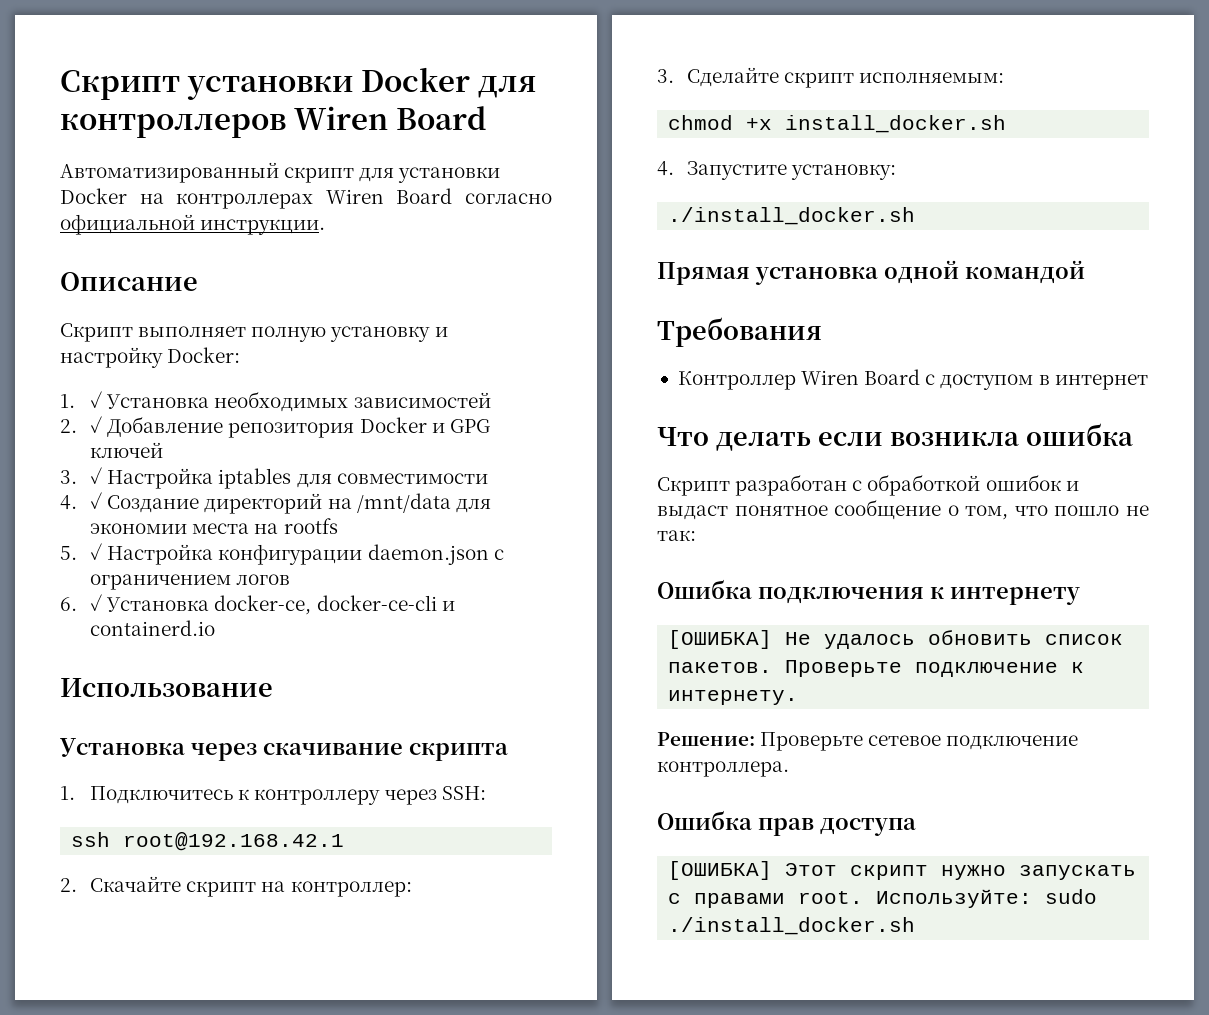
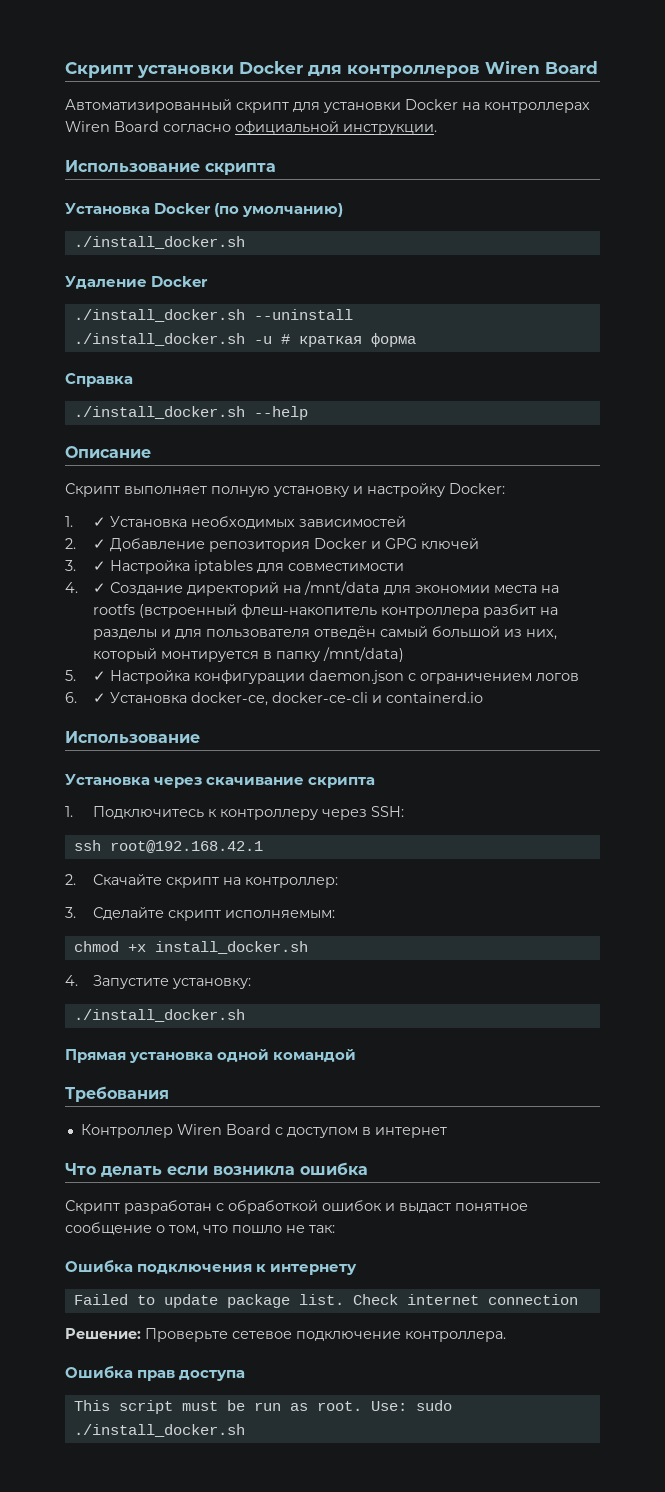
+ Использование скрипта
+ Установка Docker (по умолчанию)
+ ./install_docker.sh
+ Удаление Docker
+ ./install_docker.sh --uninstall
+ ./install_docker.sh -u # краткая форма
+ Справка
+ ./install_docker.sh --help
- 4. ✓ Создание директорий на /mnt/data для экономии места на rootfs
+ 4. ✓ Создание директорий на /mnt/data для экономии места на rootfs (встроенный флеш-накопитель контроллера разбит на разделы и для пользователя отведён самый большой из них, который монтируется в папку /mnt/data)
- [ОШИБКА] Не удалось обновить список пакетов. Проверьте подключение к интернету.
+ Failed to update package list. Check internet connection
- [ОШИБКА] Этот скрипт нужно запускать с правами root. Используйте: sudo ./install_docker.sh
+ This script must be run as root. Use: sudo ./install_docker.sh

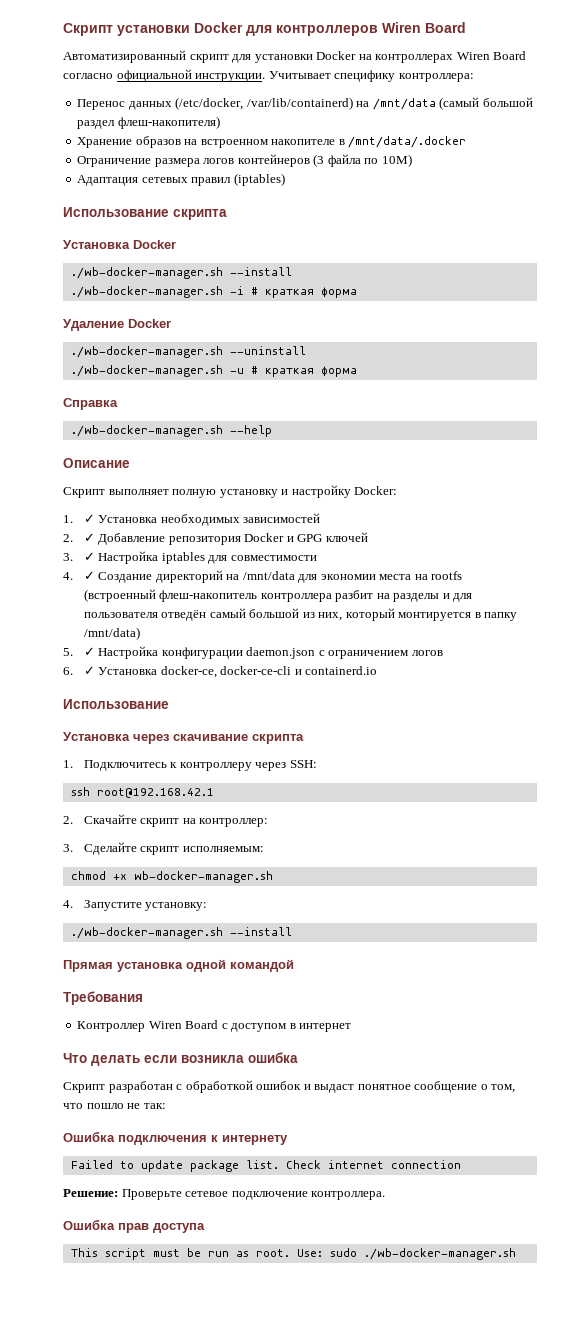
- Автоматизированный скрипт для установки Docker на контроллерах Wiren Board согласно официальной инструкции.
+ Автоматизированный скрипт для установки Docker на контроллерах Wiren Board согласно официальной инструкции. Учитывает специфику контроллера:
+ Перенос данных (/etc/docker, /var/lib/containerd) на /mnt/data (самый большой раздел флеш-накопителя)
+ Хранение образов на встроенном накопителе в /mnt/data/.docker
+ Ограничение размера логов контейнеров (3 файла по 10M)
+ Адаптация сетевых правил (iptables)
  Использование скрипта
- Установка Docker (по умолчанию)
- ./install_docker.sh
+ Установка Docker
+ ./wb-docker-manager.sh --install
+ ./wb-docker-manager.sh -i # краткая форма
- ./install_docker.sh --uninstall
+ ./wb-docker-manager.sh --uninstall
- ./install_docker.sh -u # краткая форма
+ ./wb-docker-manager.sh -u # краткая форма
- ./install_docker.sh --help
+ ./wb-docker-manager.sh --help
- chmod +x install_docker.sh
+ chmod +x wb-docker-manager.sh
  4. Запустите установку:
- ./install_docker.sh
+ ./wb-docker-manager.sh --install
- Use: sudo ./install_docker.sh
+ Use: sudo ./wb-docker-manager.sh

